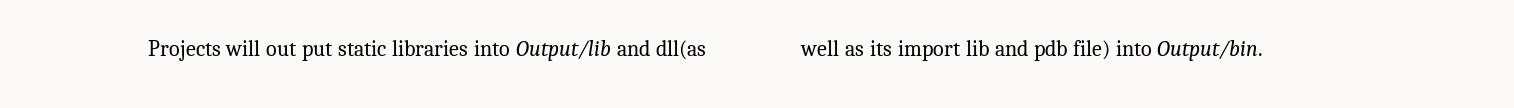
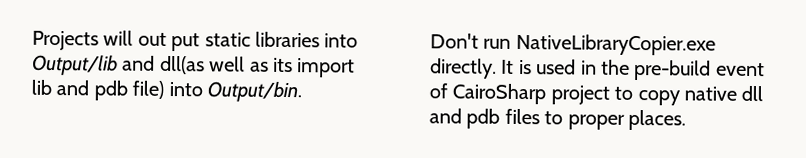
+ Don't run NativeLibraryCopier.exe directly. It is used in the pre-build event of CairoSharp project to copy native dll and pdb files to proper places.

